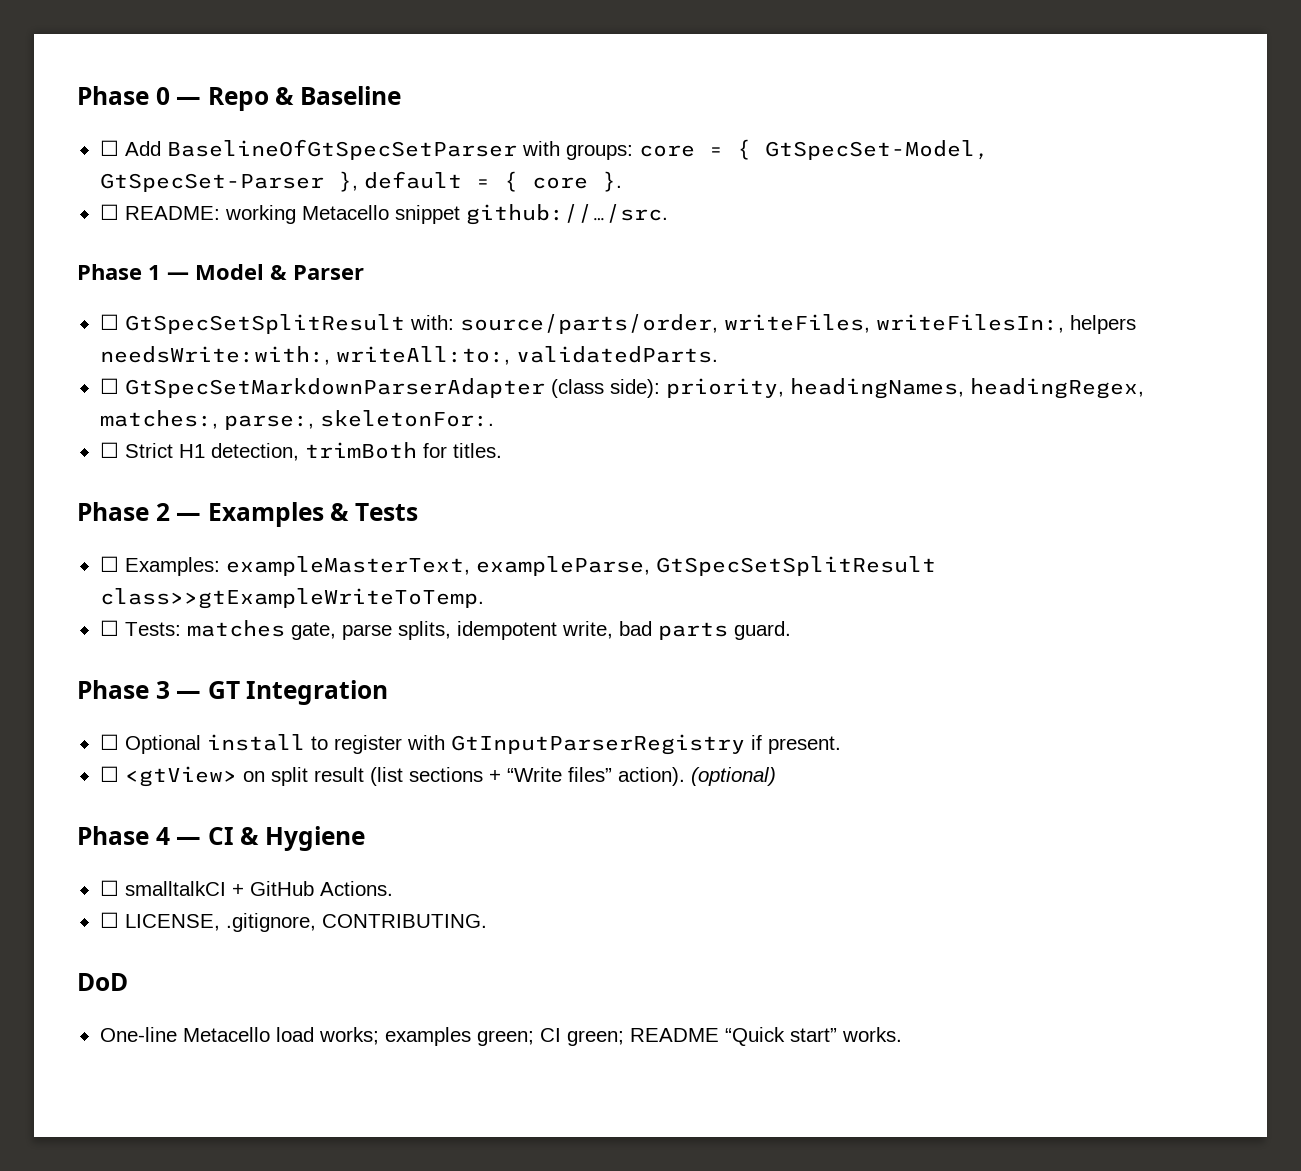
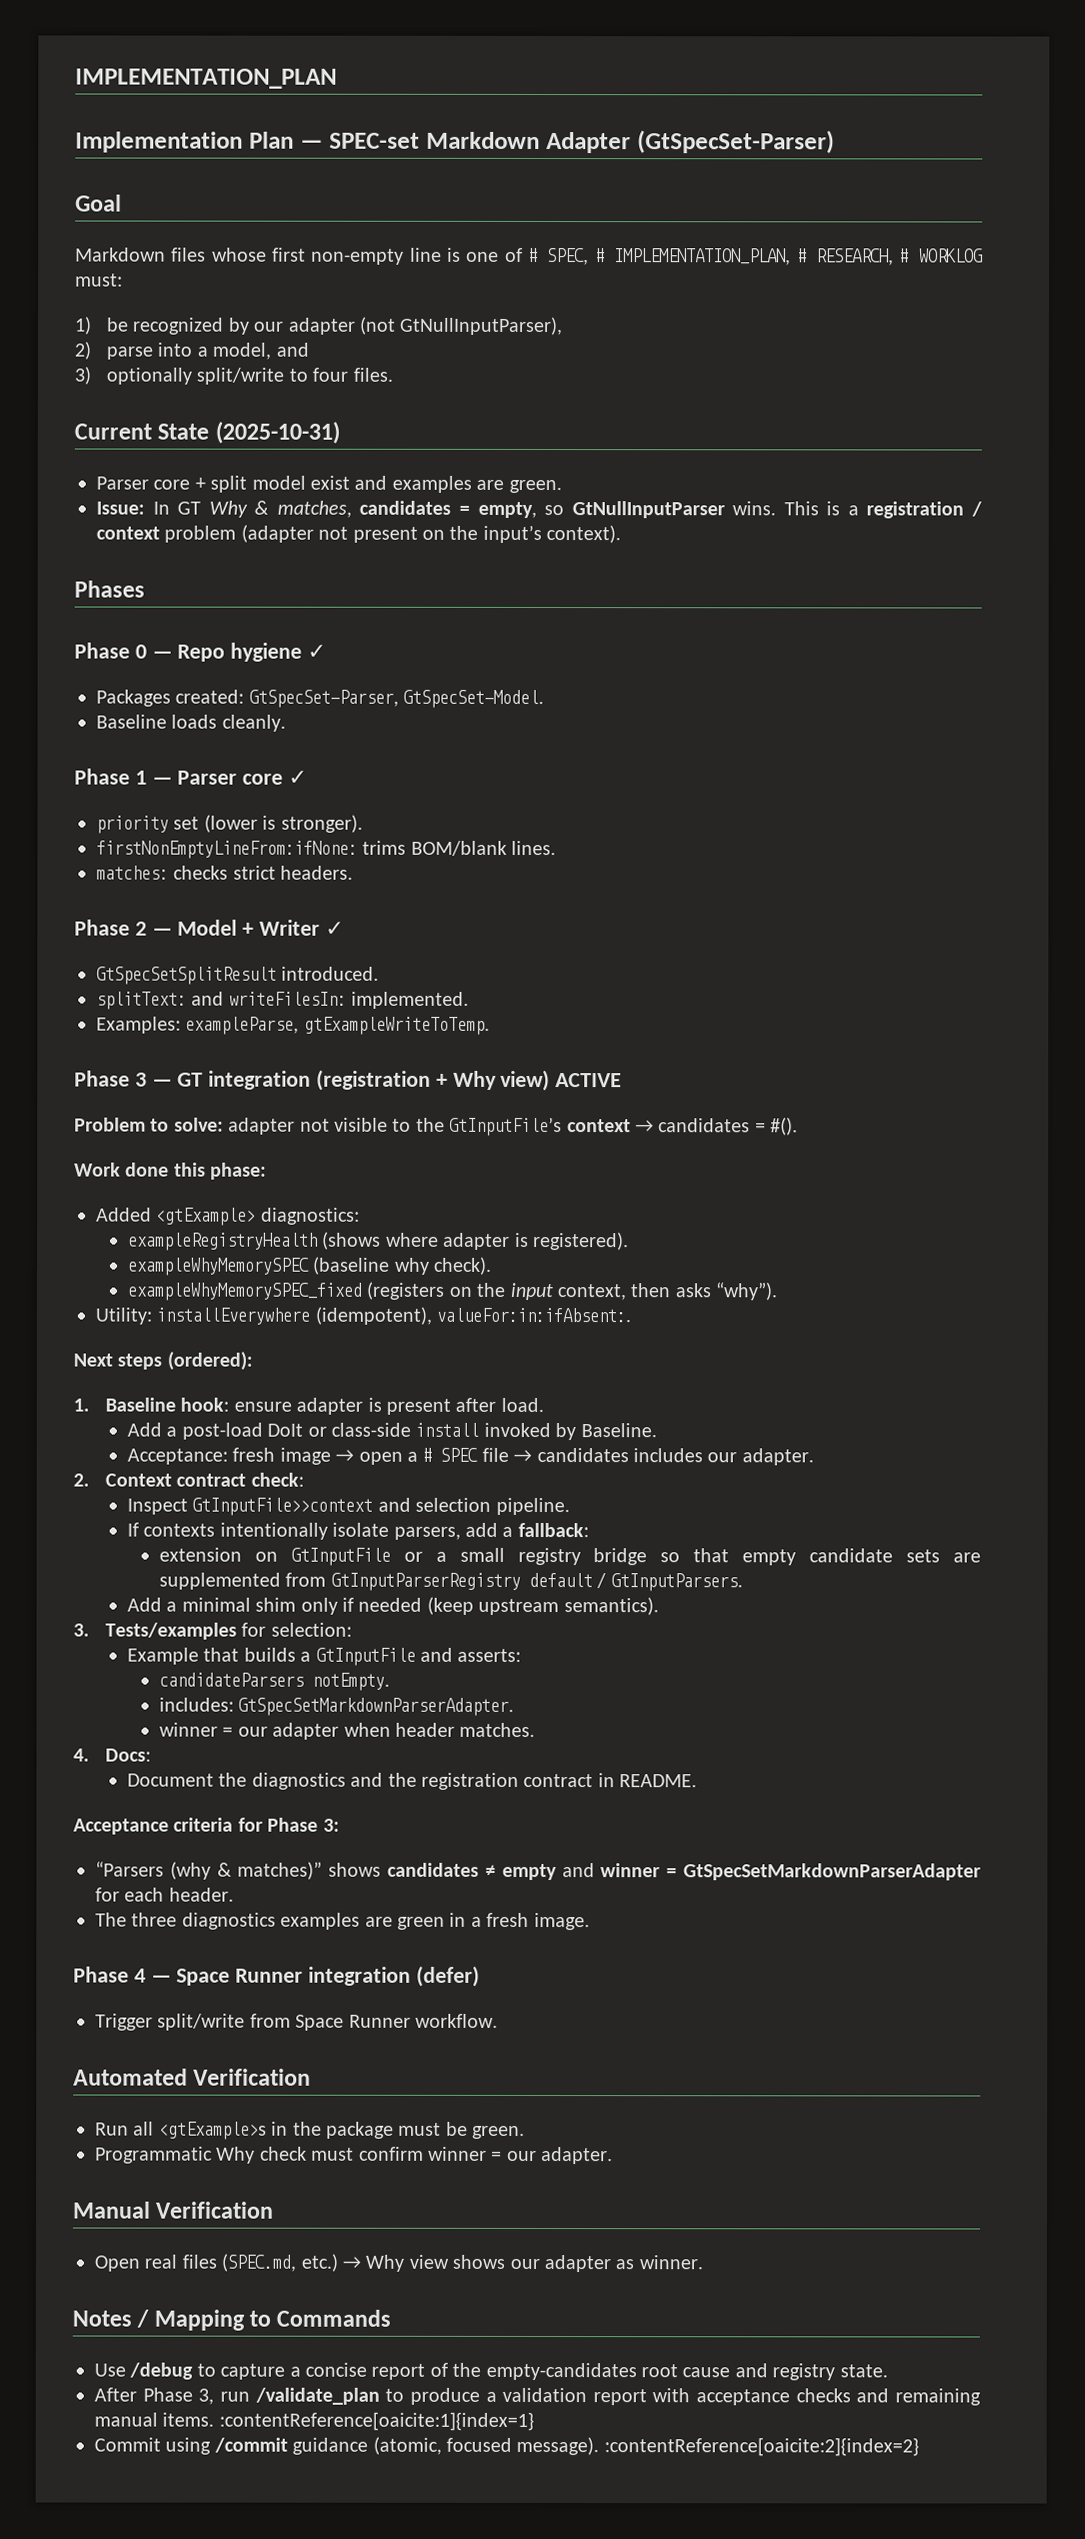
- Phase 0 — Repo & Baseline
- ☐ Add BaselineOfGtSpecSetParser with groups: core = { GtSpecSet-Model, GtSpecSet-Parser }, default = { core }.
- ☐ README: working Metacello snippet github://…/src.
+ IMPLEMENTATION_PLAN
+ Implementation Plan — SPEC-set Markdown Adapter (GtSpecSet-Parser)
+ Goal
+ Markdown files whose first non-empty line is one of # SPEC, # IMPLEMENTATION_PLAN, # RESEARCH, # WORKLOG must:
+ 1) be recognized by our adapter (not GtNullInputParser),
+ 2) parse into a model, and
+ 3) optionally split/write to four files.
+ Current State (2025-10-31)
+ Parser core + split model exist and examples are green.
+ Issue: In GT Why & matches, candidates = empty, so GtNullInputParser wins. This is a registration / context problem (adapter not present on the input’s context).
+ Phases
+ Phase 0 — Repo hygiene ✓
+ Packages created: GtSpecSet-Parser, GtSpecSet-Model.
+ Baseline loads cleanly.
- Phase 1 — Model & Parser
- ☐ GtSpecSetSplitResult with: source/parts/order, writeFiles, writeFilesIn:, helpers needsWrite:with:, writeAll:to:, validatedParts.
- ☐ GtSpecSetMarkdownParserAdapter (class side): priority, headingNames, headingRegex, matches:, parse:, skeletonFor:.
- ☐ Strict H1 detection, trimBoth for titles.
- Phase 2 — Examples & Tests
- ☐ Examples: exampleMasterText, exampleParse, GtSpecSetSplitResult class>>gtExampleWriteToTemp.
- ☐ Tests: matches gate, parse splits, idempotent write, bad parts guard.
- Phase 3 — GT Integration
- ☐ Optional install to register with GtInputParserRegistry if present.
- ☐ <gtView> on split result (list sections + “Write files” action). (optional)
- Phase 4 — CI & Hygiene
- ☐ smalltalkCI + GitHub Actions.
- ☐ LICENSE, .gitignore, CONTRIBUTING.
- DoD
- One-line Metacello load works; examples green; CI green; README “Quick start” works.
+ Phase 1 — Parser core ✓
+ priority set (lower is stronger).
+ firstNonEmptyLineFrom:ifNone: trims BOM/blank lines.
+ matches: checks strict headers.
+ Phase 2 — Model + Writer ✓
+ GtSpecSetSplitResult introduced.
+ splitText: and writeFilesIn: implemented.
+ Examples: exampleParse, gtExampleWriteToTemp.
+ Phase 3 — GT integration (registration + Why view) ACTIVE
+ Problem to solve: adapter not visible to the GtInputFile’s context → candidates = #().
+ Work done this phase:
+ Added <gtExample> diagnostics:
+ exampleRegistryHealth (shows where adapter is registered).
+ exampleWhyMemorySPEC (baseline why check).
+ exampleWhyMemorySPEC_fixed (registers on the input context, then asks “why”).
+ Utility: installEverywhere (idempotent), valueFor:in:ifAbsent:.
+ Next steps (ordered):
+ 1. Baseline hook: ensure adapter is present after load.
+ Add a post-load DoIt or class-side install invoked by Baseline.
+ Acceptance: fresh image → open a # SPEC file → candidates includes our adapter.
+ 2. Context contract check:
+ Inspect GtInputFile>>context and selection pipeline.
+ If contexts intentionally isolate parsers, add a fallback:
+ extension on GtInputFile or a small registry bridge so that empty candidate sets are supplemented from GtInputParserRegistry default / GtInputParsers.
+ Add a minimal shim only if needed (keep upstream semantics).
+ 3. Tests/examples for selection:
+ Example that builds a GtInputFile and asserts:
+ candidateParsers notEmpty.
+ includes: GtSpecSetMarkdownParserAdapter.
+ winner = our adapter when header matches.
+ 4. Docs:
+ Document the diagnostics and the registration contract in README.
+ Acceptance criteria for Phase 3:
+ “Parsers (why & matches)” shows candidates ≠ empty and winner = GtSpecSetMarkdownParserAdapter for each header.
+ The three diagnostics examples are green in a fresh image.
+ Phase 4 — Space Runner integration (defer)
+ Trigger split/write from Space Runner workflow.
+ Automated Verification
+ Run all <gtExample>s in the package must be green.
+ Programmatic Why check must confirm winner = our adapter.
+ Manual Verification
+ Open real files (SPEC.md, etc.) → Why view shows our adapter as winner.
+ Notes / Mapping to Commands
+ Use /debug to capture a concise report of the empty-candidates root cause and registry state.
+ After Phase 3, run /validate_plan to produce a validation report with acceptance checks and remaining manual items. :contentReference[oaicite:1]{index=1}
+ Commit using /commit guidance (atomic, focused message). :contentReference[oaicite:2]{index=2}

